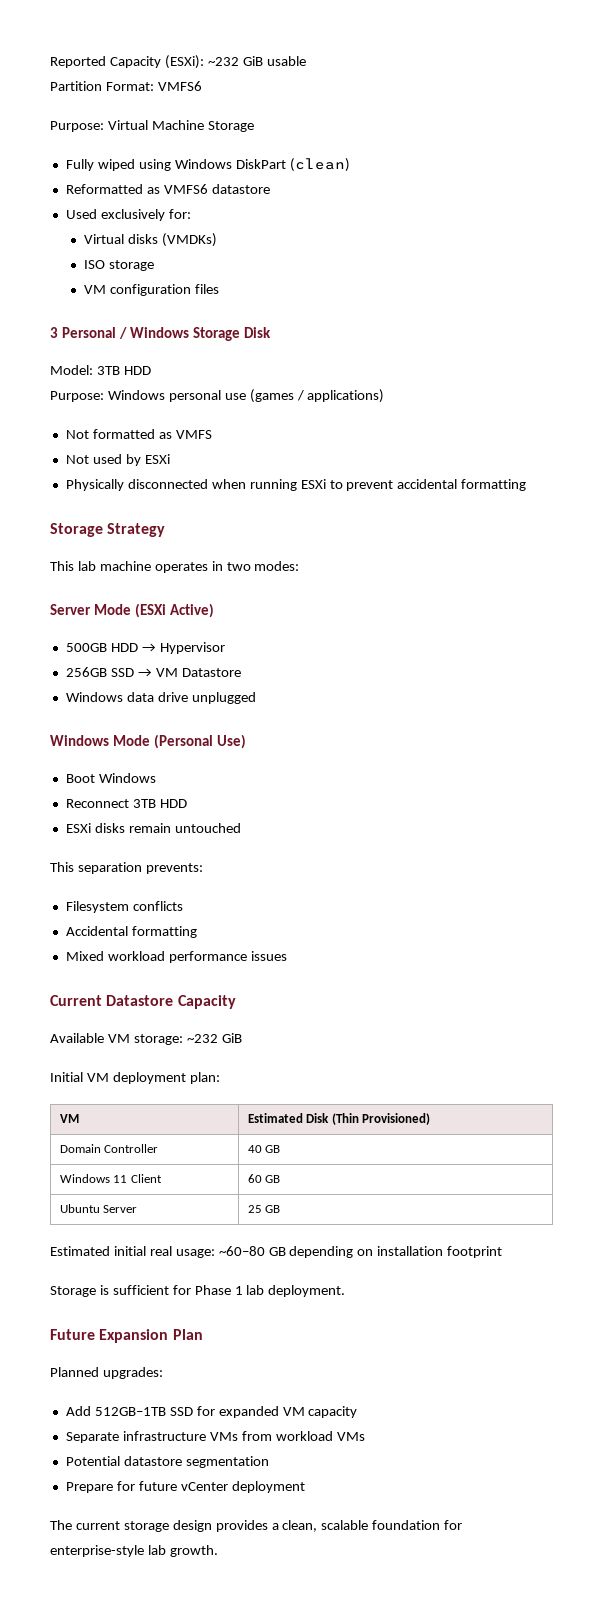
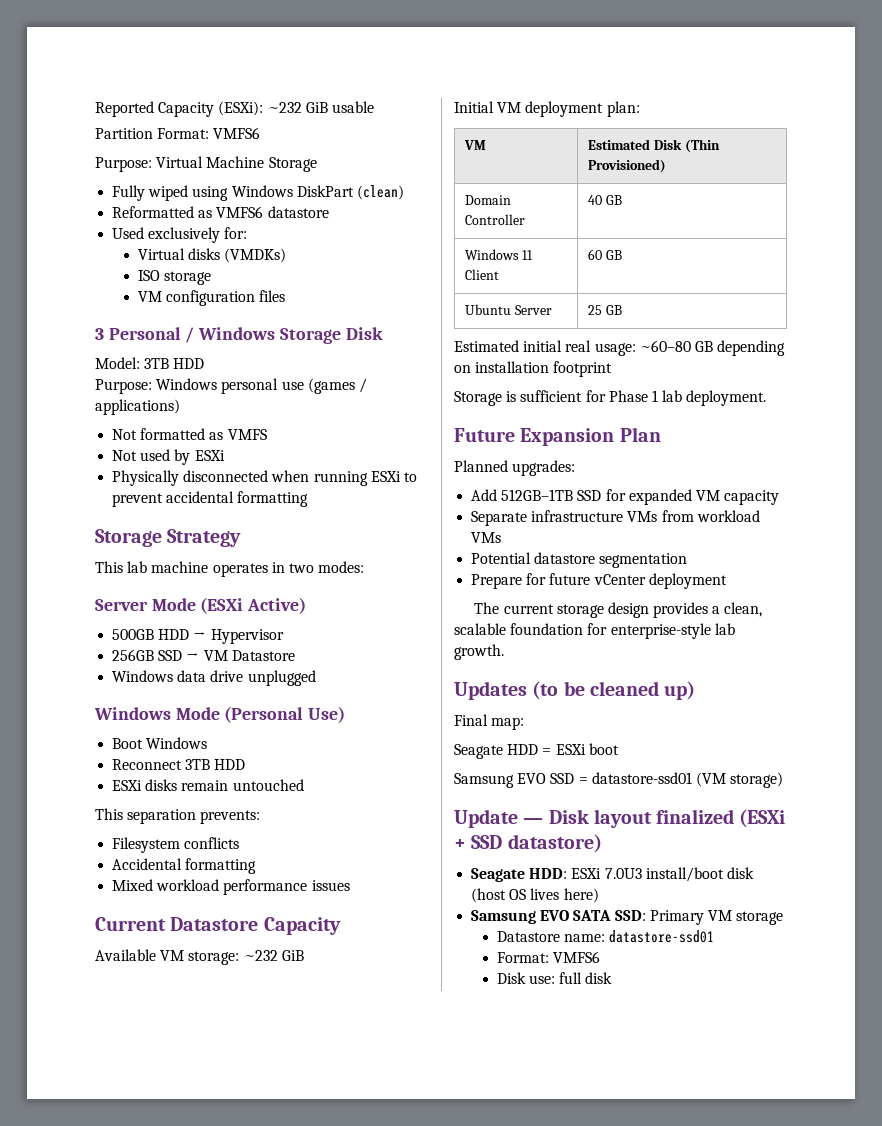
+ Updates (to be cleaned up)
+ Final map:
+ Seagate HDD = ESXi boot
+ Samsung EVO SSD = datastore-ssd01 (VM storage)
+ Update — Disk layout finalized (ESXi + SSD datastore)
+ Seagate HDD: ESXi 7.0U3 install/boot disk (host OS lives here)
+ Samsung EVO SATA SSD: Primary VM storage
+ Datastore name: datastore-ssd01
+ Format: VMFS6
+ Disk use: full disk

